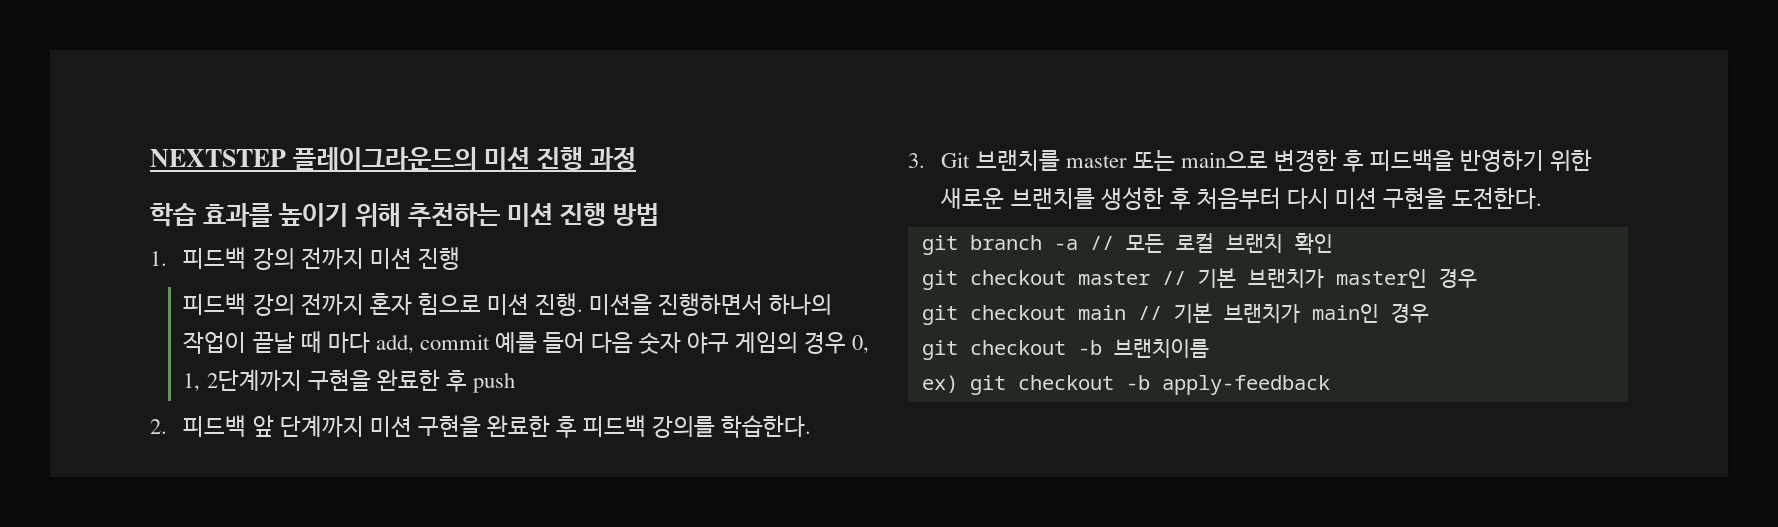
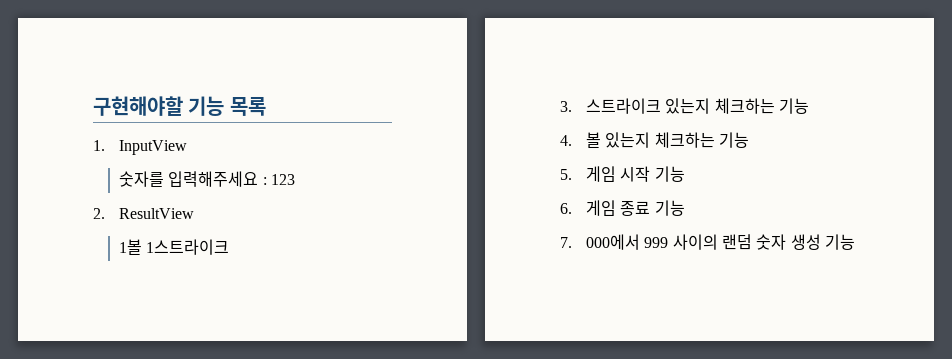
- NEXTSTEP 플레이그라운드의 미션 진행 과정
- 학습 효과를 높이기 위해 추천하는 미션 진행 방법
- 1. 피드백 강의 전까지 미션 진행
- 피드백 강의 전까지 혼자 힘으로 미션 진행. 미션을 진행하면서 하나의 작업이 끝날 때 마다 add, commit 예를 들어 다음 숫자 야구 게임의 경우 0, 1, 2단계까지 구현을 완료한 후 push
- 2. 피드백 앞 단계까지 미션 구현을 완료한 후 피드백 강의를 학습한다.
- 3. Git 브랜치를 master 또는 main으로 변경한 후 피드백을 반영하기 위한 새로운 브랜치를 생성한 후 처음부터 다시 미션 구현을 도전한다.
- git branch -a // 모든 로컬 브랜치 확인
- git checkout master // 기본 브랜치가 master인 경우
- git checkout main // 기본 브랜치가 main인 경우
- git checkout -b 브랜치이름
- ex) git checkout -b apply-feedback
+ 구현해야할 기능 목록
+ 1. InputView
+ 숫자를 입력해주세요 : 123
+ 2. ResultView
+ 1볼 1스트라이크
+ 3. 스트라이크 있는지 체크하는 기능
+ 4. 볼 있는지 체크하는 기능
+ 5. 게임 시작 기능
+ 6. 게임 종료 기능
+ 7. 000에서 999 사이의 랜덤 숫자 생성 기능

